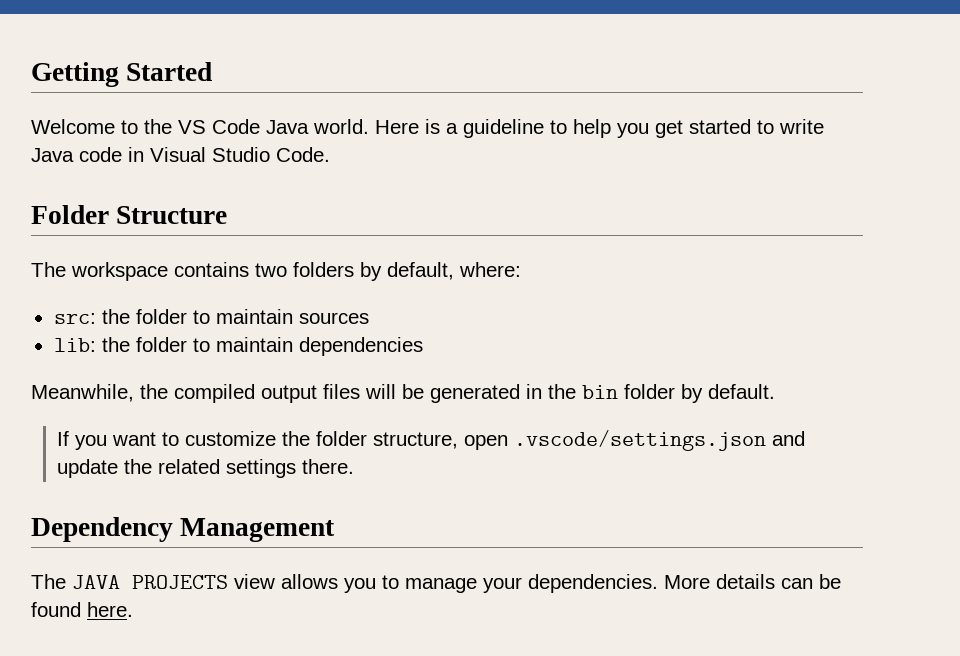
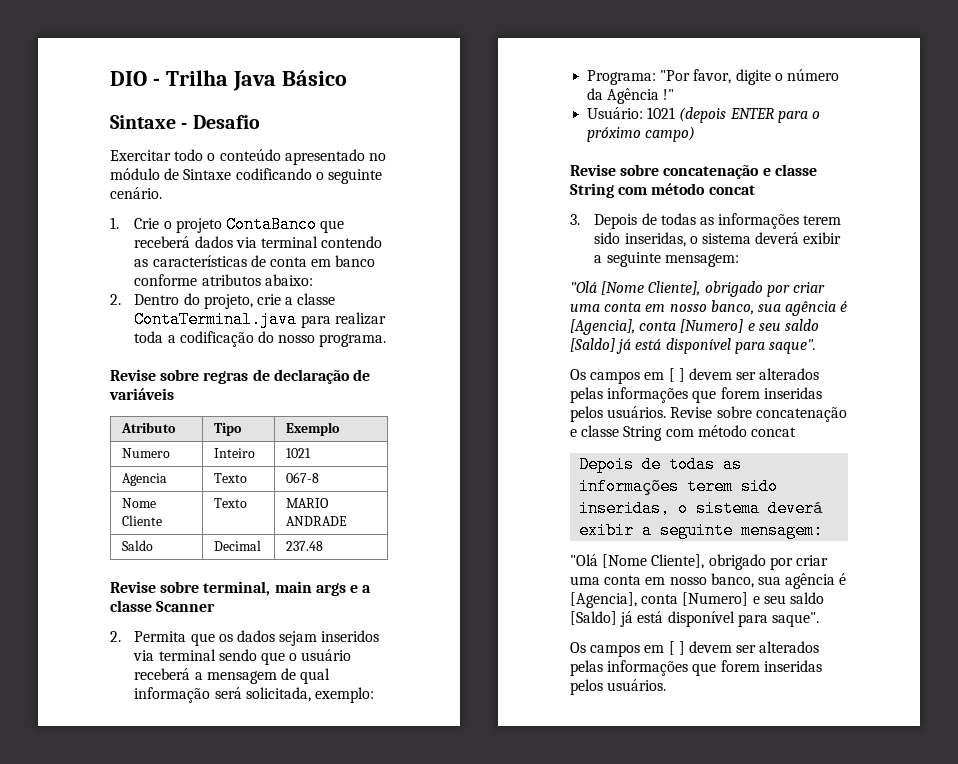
- Getting Started
- Welcome to the VS Code Java world. Here is a guideline to help you get started to write Java code in Visual Studio Code.
- Folder Structure
- The workspace contains two folders by default, where:
- src: the folder to maintain sources
- lib: the folder to maintain dependencies
- Meanwhile, the compiled output files will be generated in the bin folder by default.
- If you want to customize the folder structure, open .vscode/settings.json and update the related settings there.
- Dependency Management
- The JAVA PROJECTS view allows you to manage your dependencies. More details can be found here.
+ DIO - Trilha Java Básico
+ Sintaxe - Desafio
+ Exercitar todo o conteúdo apresentado no módulo de Sintaxe codificando o seguinte cenário.
+ 1. Crie o projeto ContaBanco que receberá dados via terminal contendo as características de conta em banco conforme atributos abaixo:
+ 2. Dentro do projeto, crie a classe ContaTerminal.java para realizar toda a codificação do nosso programa.
+ Revise sobre regras de declaração de variáveis
+ Atributo | Tipo | Exemplo
+ Numero | Inteiro | 1021
+ Agencia | Texto | 067-8
+ Nome Cliente | Texto | MARIO ANDRADE
+ Saldo | Decimal | 237.48
+ Revise sobre terminal, main args e a classe Scanner
+ 2. Permita que os dados sejam inseridos via terminal sendo que o usuário receberá a mensagem de qual informação será solicitada, exemplo:
+ Programa: "Por favor, digite o número da Agência !"
+ Usuário: 1021 (depois ENTER para o próximo campo)
+ Revise sobre concatenação e classe String com método concat
+ 3. Depois de todas as informações terem sido inseridas, o sistema deverá exibir a seguinte mensagem:
+ "Olá [Nome Cliente], obrigado por criar uma conta em nosso banco, sua agência é [Agencia], conta [Numero] e seu saldo [Saldo] já está disponível para saque".
+ Os campos em [ ] devem ser alterados pelas informações que forem inseridas pelos usuários. Revise sobre concatenação e classe String com método concat
+ Depois de todas as informações terem sido inseridas, o sistema deverá exibir a seguinte mensagem:
+ "Olá [Nome Cliente], obrigado por criar uma conta em nosso banco, sua agência é [Agencia], conta [Numero] e seu saldo [Saldo] já está disponível para saque".
+ Os campos em [ ] devem ser alterados pelas informações que forem inseridas pelos usuários.

